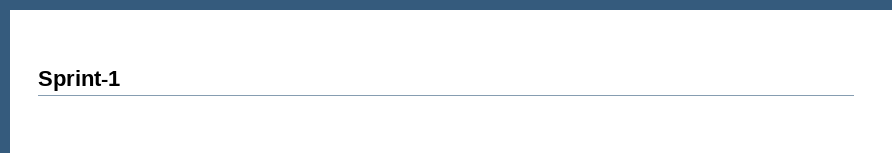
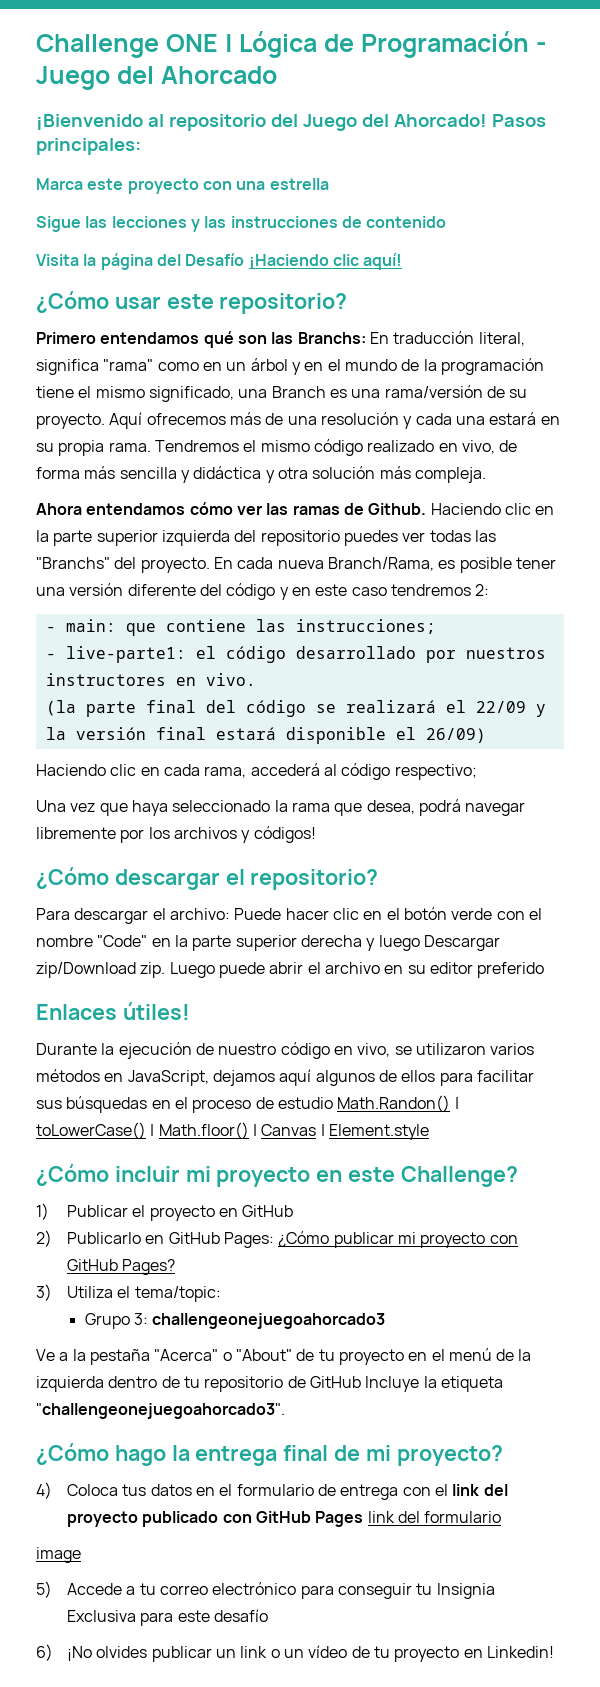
- Sprint-1
+ Challenge ONE | Lógica de Programación - Juego del Ahorcado
+ ¡Bienvenido al repositorio del Juego del Ahorcado! Pasos principales:
+ Marca este proyecto con una estrella
+ Sigue las lecciones y las instrucciones de contenido
+ Visita la página del Desafío ¡Haciendo clic aquí!
+ ¿Cómo usar este repositorio?
+ Primero entendamos qué son las Branchs: En traducción literal, significa "rama" como en un árbol y en el mundo de la programación tiene el mismo significado, una Branch es una rama/versión de su proyecto. Aquí ofrecemos más de una resolución y cada una estará en su propia rama. Tendremos el mismo código realizado en vivo, de forma más sencilla y didáctica y otra solución más compleja.
+ Ahora entendamos cómo ver las ramas de Github. Haciendo clic en la parte superior izquierda del repositorio puedes ver todas las "Branchs" del proyecto. En cada nueva Branch/Rama, es posible tener una versión diferente del código y en este caso tendremos 2:
+ - main: que contiene las instrucciones;
+ - live-parte1: el código desarrollado por nuestros instructores en vivo.
+ (la parte final del código se realizará el 22/09 y la versión final estará disponible el 26/09)
+ Haciendo clic en cada rama, accederá al código respectivo;
+ Una vez que haya seleccionado la rama que desea, podrá navegar libremente por los archivos y códigos!
+ ¿Cómo descargar el repositorio?
+ Para descargar el archivo: Puede hacer clic en el botón verde con el nombre "Code" en la parte superior derecha y luego Descargar zip/Download zip. Luego puede abrir el archivo en su editor preferido
+ Enlaces útiles!
+ Durante la ejecución de nuestro código en vivo, se utilizaron varios métodos en JavaScript, dejamos aquí algunos de ellos para facilitar sus búsquedas en el proceso de estudio Math.Randon() | toLowerCase() | Math.floor() | Canvas | Element.style
+ ¿Cómo incluir mi proyecto en este Challenge?
+ 1) Publicar el proyecto en GitHub
+ 2) Publicarlo en GitHub Pages: ¿Cómo publicar mi proyecto con GitHub Pages?
+ 3) Utiliza el tema/topic:
+ Grupo 3: challengeonejuegoahorcado3
+ Ve a la pestaña "Acerca" o "About" de tu proyecto en el menú de la izquierda dentro de tu repositorio de GitHub Incluye la etiqueta "challengeonejuegoahorcado3".
+ ¿Cómo hago la entrega final de mi proyecto?
+ 4) Coloca tus datos en el formulario de entrega con el link del proyecto publicado con GitHub Pages link del formulario
+ image
+ 5) Accede a tu correo electrónico para conseguir tu Insignia Exclusiva para este desafío
+ 6) ¡No olvides publicar un link o un vídeo de tu proyecto en Linkedin!

